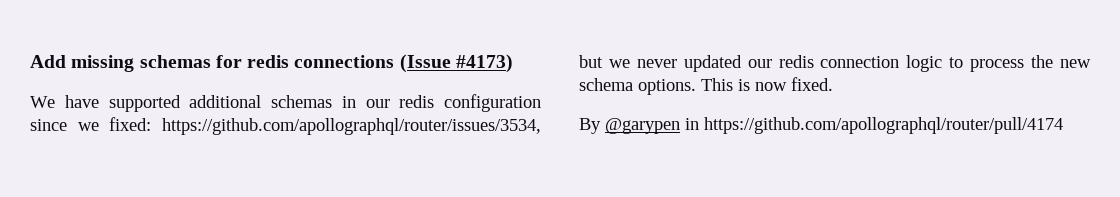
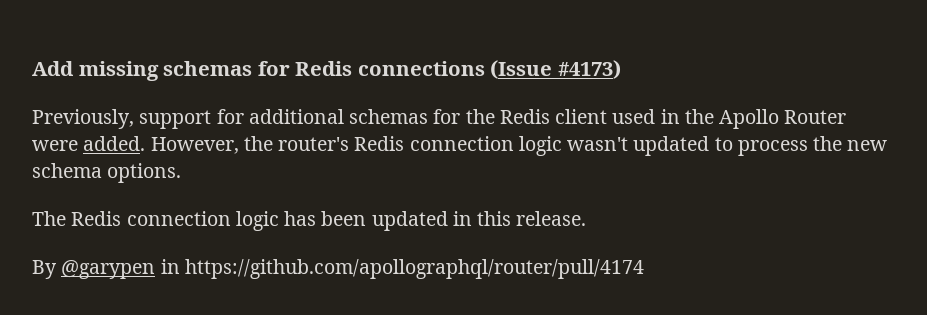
- Add missing schemas for redis connections (Issue #4173)
+ Add missing schemas for Redis connections (Issue #4173)
- We have supported additional schemas in our redis configuration since we fixed: https://github.com/apollographql/router/issues/3534, but we never updated our redis connection logic to process the new schema options. This is now fixed.
+ Previously, support for additional schemas for the Redis client used in the Apollo Router were added. However, the router's Redis connection logic wasn't updated to process the new schema options.
+ The Redis connection logic has been updated in this release.

